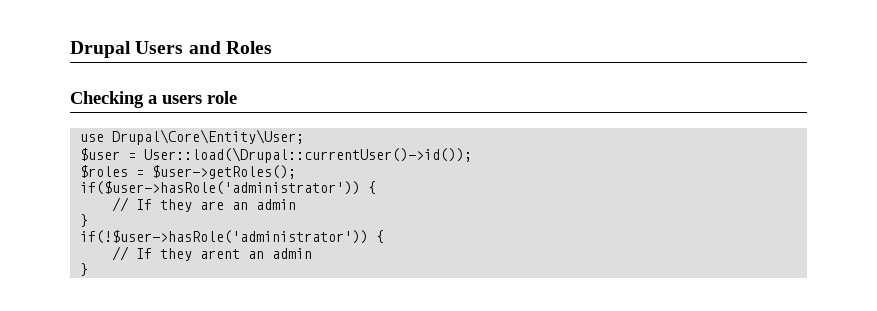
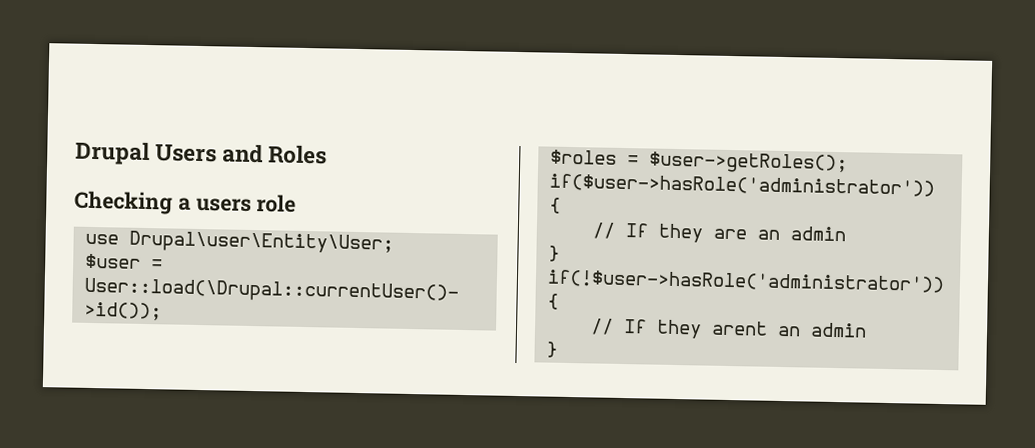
- use Drupal\Core\Entity\User;
+ use Drupal\user\Entity\User;

